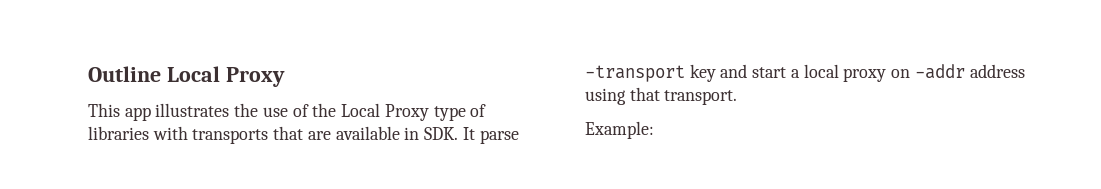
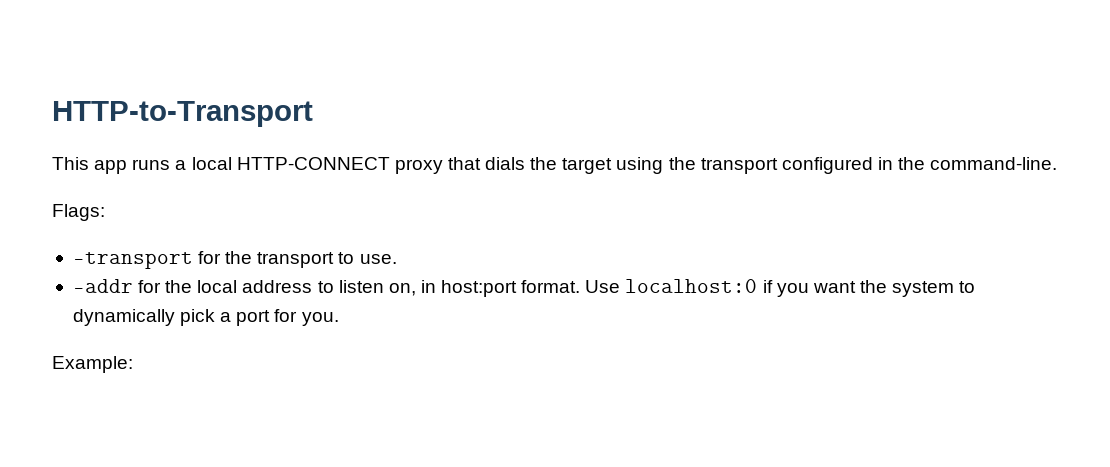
- Outline Local Proxy
+ HTTP-to-Transport
- This app illustrates the use of the Local Proxy type of libraries with transports that are available in SDK. It parse -transport key and start a local proxy on -addr address using that transport.
+ This app runs a local HTTP-CONNECT proxy that dials the target using the transport configured in the command-line.
+ Flags:
+ -transport for the transport to use.
+ -addr for the local address to listen on, in host:port format. Use localhost:0 if you want the system to dynamically pick a port for you.

